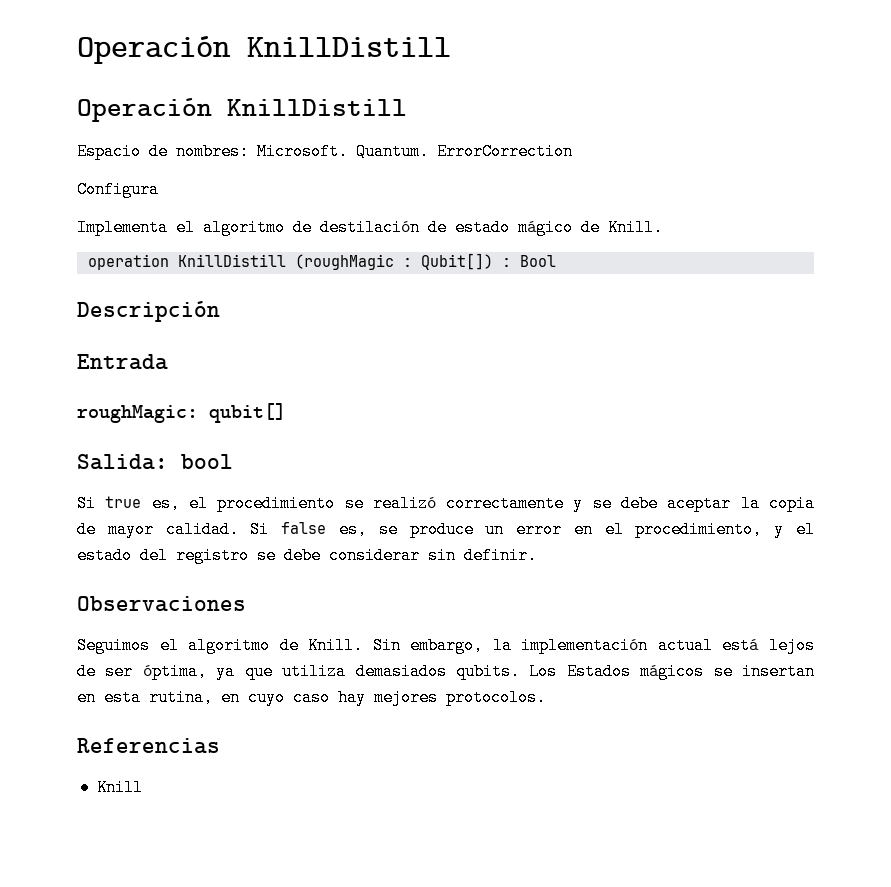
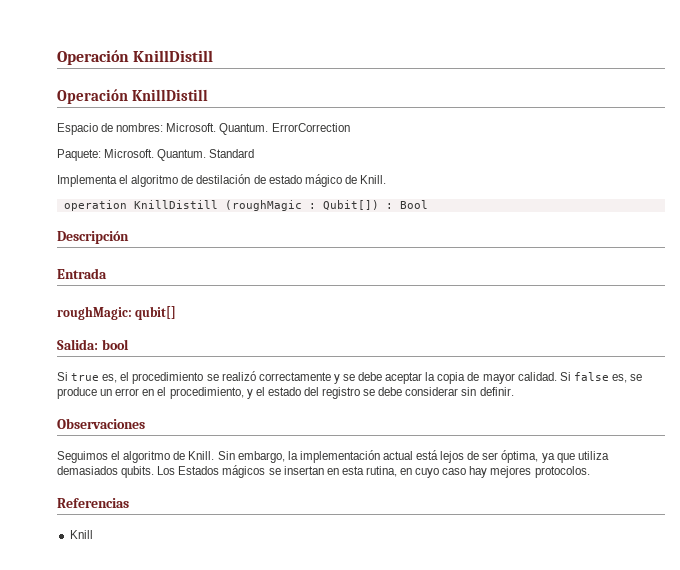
- Configura
+ Paquete: Microsoft. Quantum. Standard

